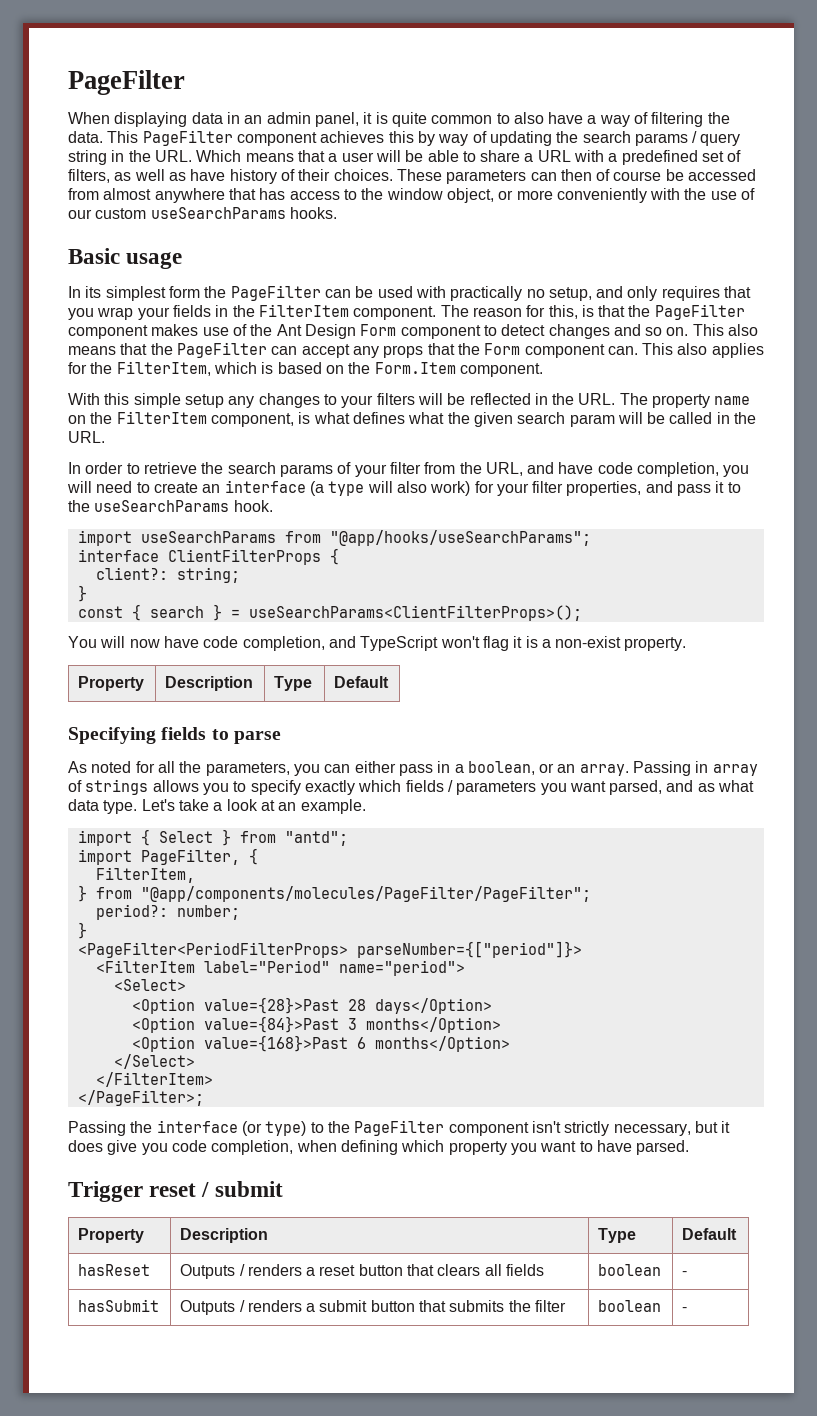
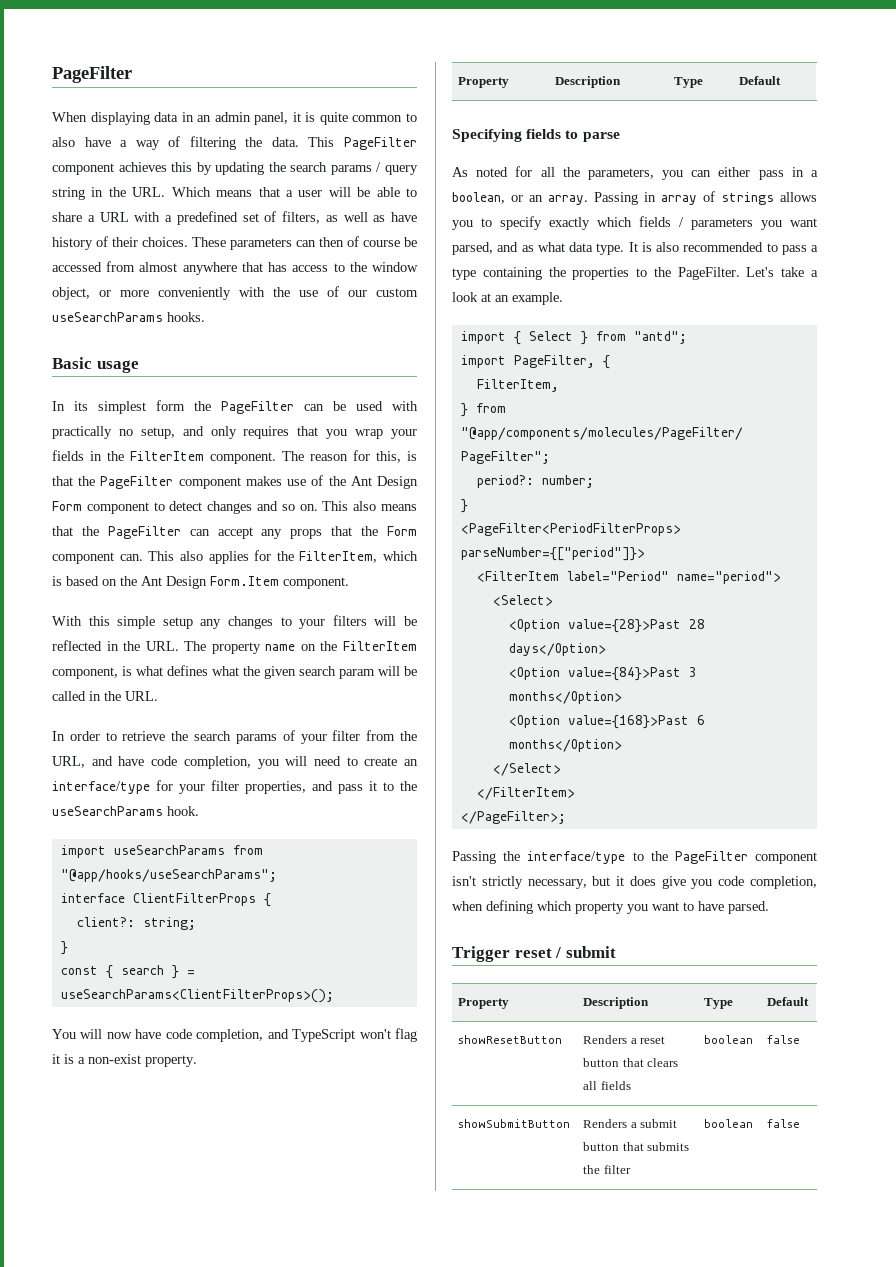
- This PageFilter component achieves this by way of updating the search params / query string in the URL. Which means that a user will be able to share a URL with a predefined set of filters, as well as have history of their choices.
+ This PageFilter component achieves this by updating the search params / query string in the URL. Which means that a user will be able to share a URL with a predefined set of filters, as well as have history of their choices.
- This also applies for the FilterItem, which is based on the Form.Item component.
+ This also applies for the FilterItem, which is based on the Ant Design Form.Item component.
- In order to retrieve the search params of your filter from the URL, and have code completion, you will need to create an interface (a type will also work) for your filter properties, and pass it to the useSearchParams hook.
+ In order to retrieve the search params of your filter from the URL, and have code completion, you will need to create an interface/type for your filter properties, and pass it to the useSearchParams hook.
+ It is also recommended to pass a type containing the properties to the PageFilter.
- Passing the interface (or type) to the PageFilter component isn't strictly necessary, but it does give you code completion, when defining which property you want to have parsed.
+ Passing the interface/type to the PageFilter component isn't strictly necessary, but it does give you code completion, when defining which property you want to have parsed.
- hasReset | Outputs / renders a reset button that clears all fields | boolean | -
- hasSubmit | Outputs / renders a submit button that submits the filter | boolean | -
+ showResetButton | Renders a reset button that clears all fields | boolean | false
+ showSubmitButton | Renders a submit button that submits the filter | boolean | false

